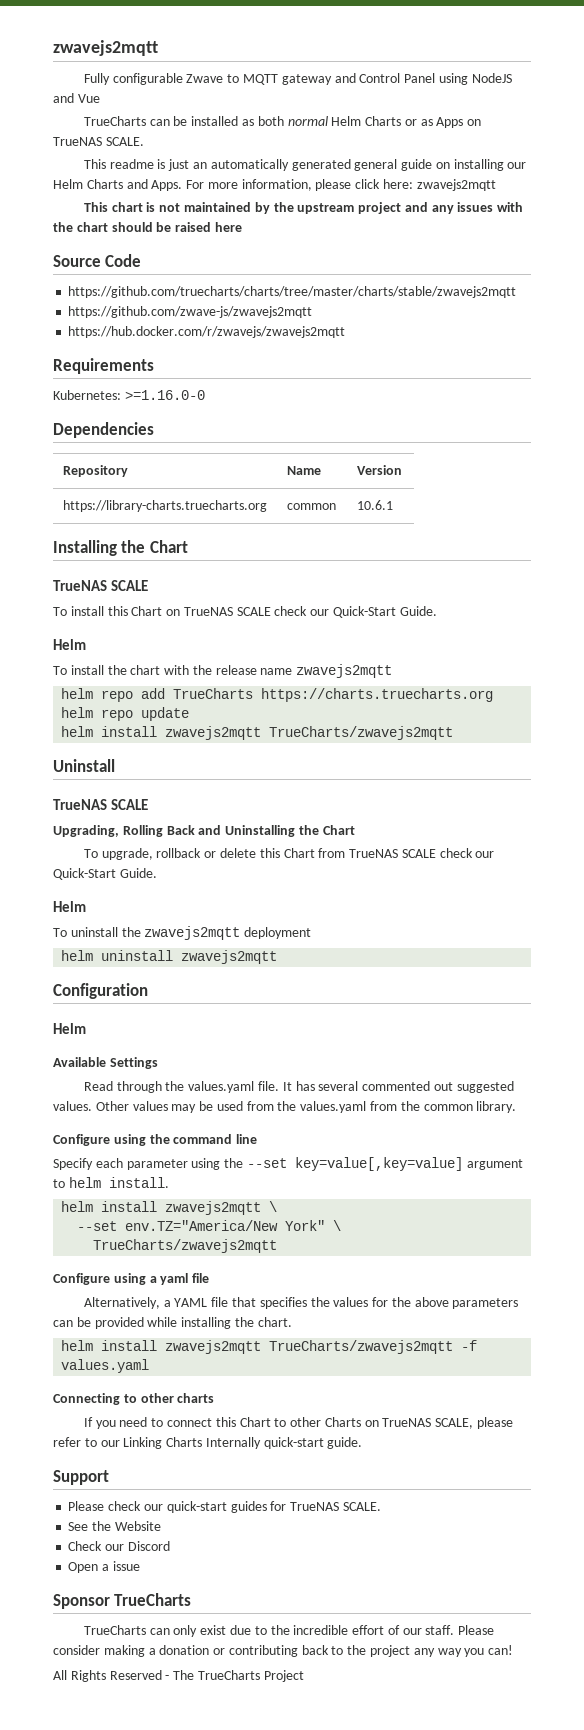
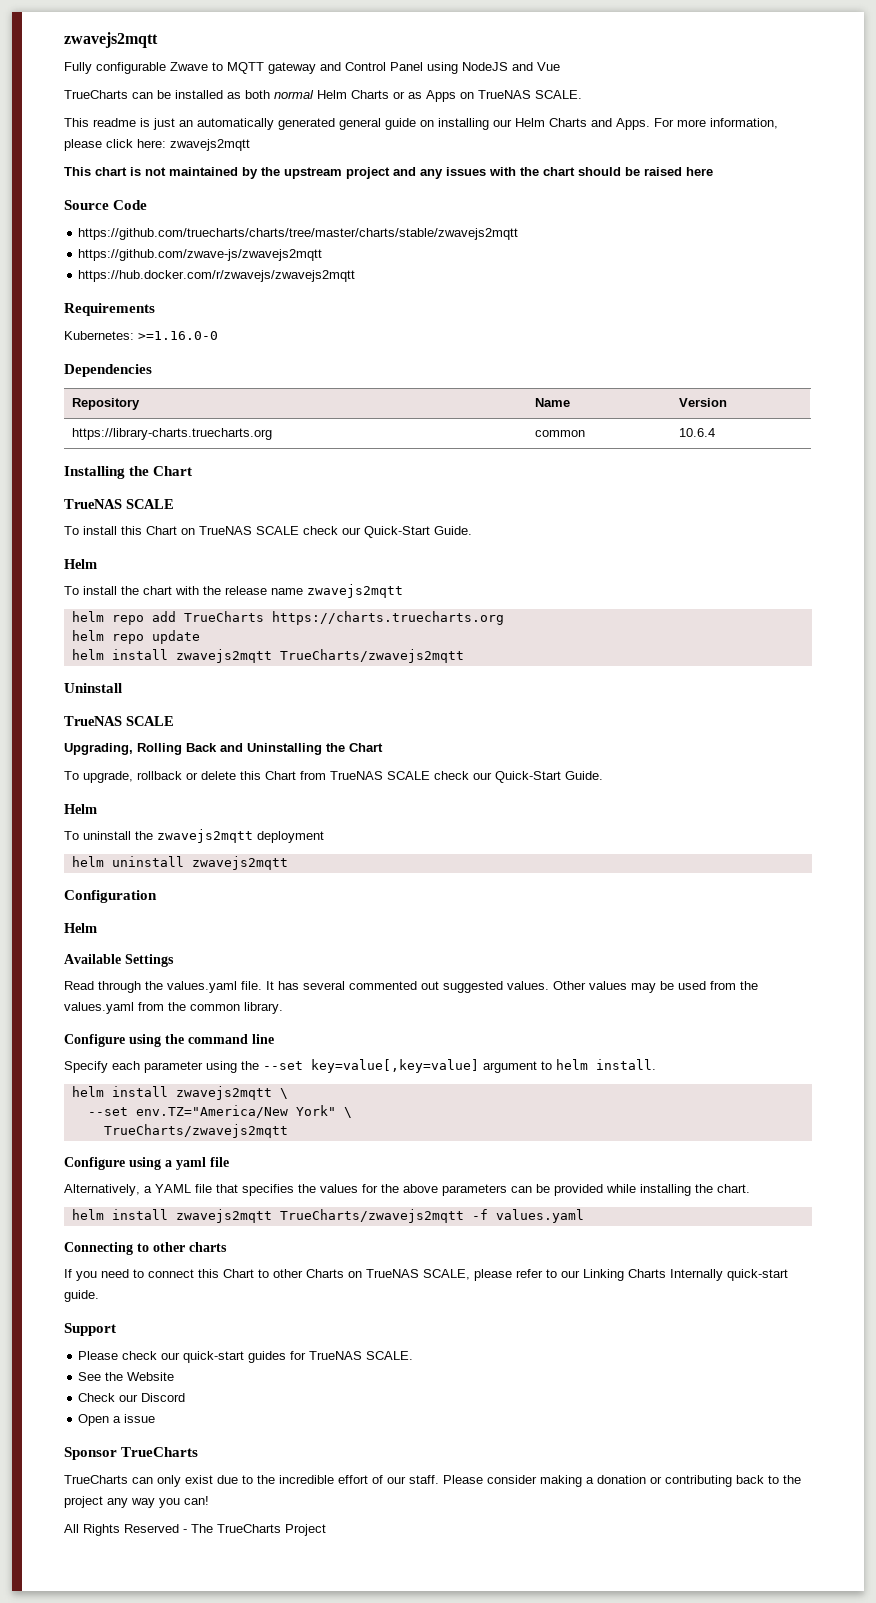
- https://library-charts.truecharts.org | common | 10.6.1
+ https://library-charts.truecharts.org | common | 10.6.4

